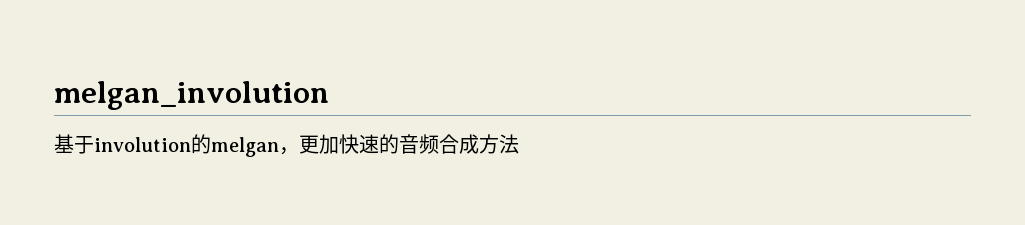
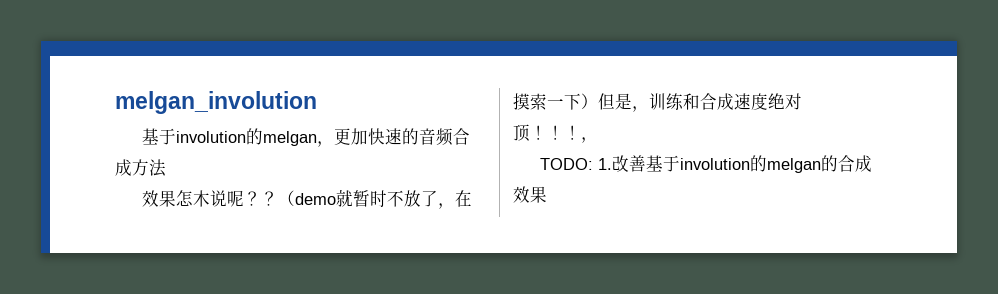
+ 效果怎木说呢？？（demo就暂时不放了，在摸索一下）但是，训练和合成速度绝对顶！！！，
+ TODO: 1.改善基于involution的melgan的合成效果

